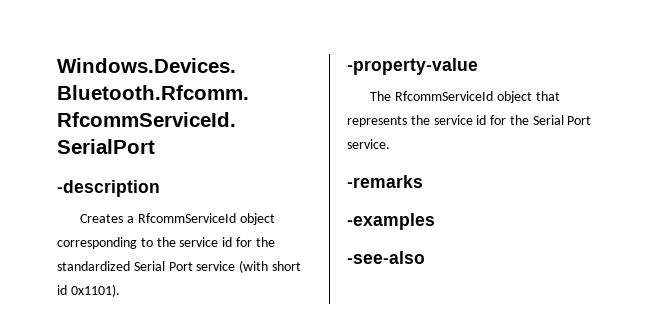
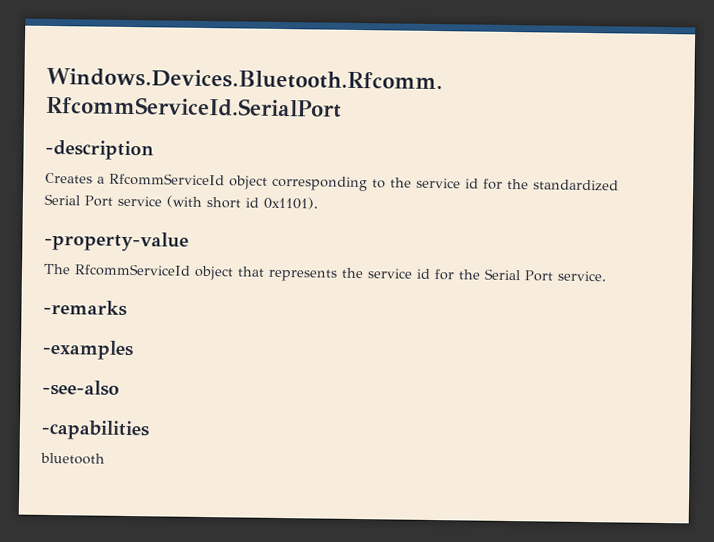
+ -capabilities
+ bluetooth

